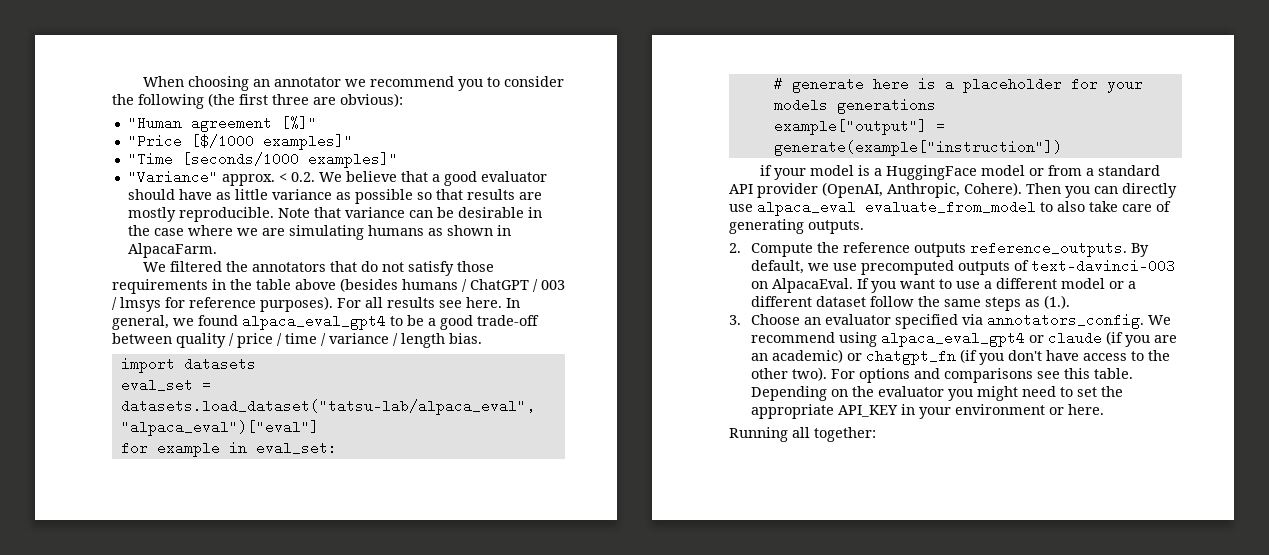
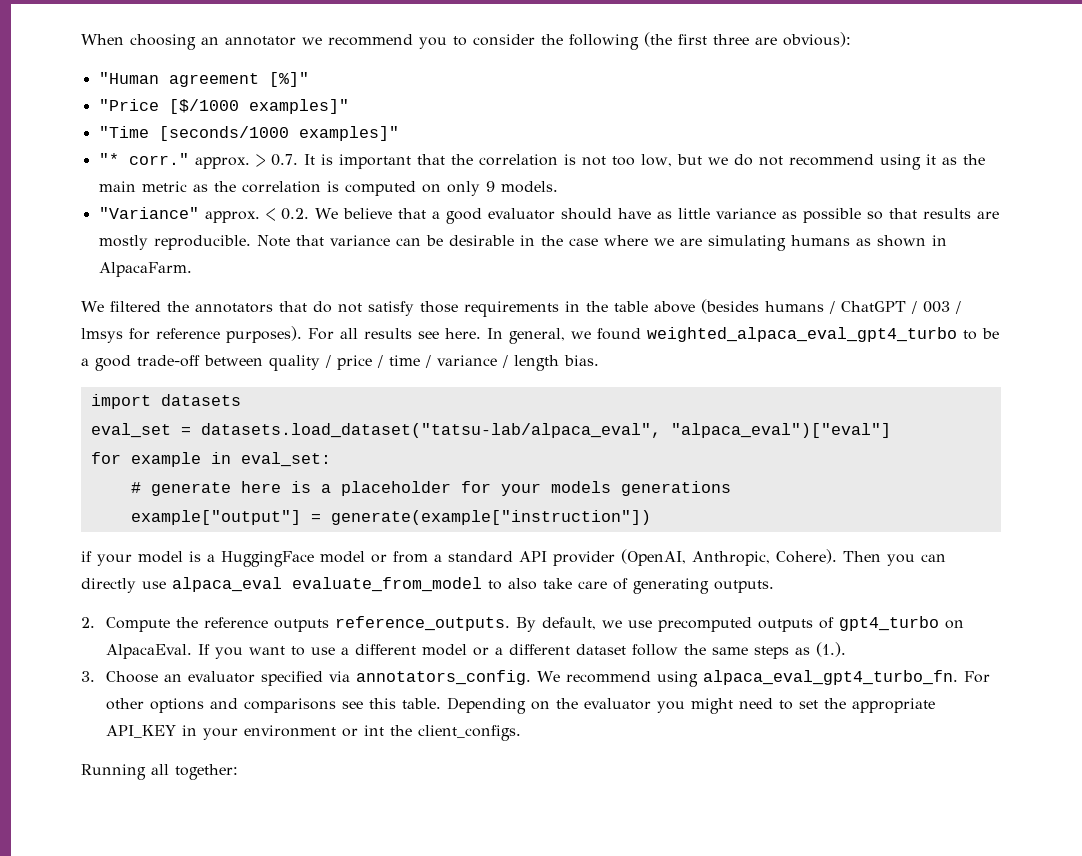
+ "* corr." approx. > 0.7. It is important that the correlation is not too low, but we do not recommend using it as the main metric as the correlation is computed on only 9 models.
- In general, we found alpaca_eval_gpt4 to be a good trade-off between quality / price / time / variance / length bias.
+ In general, we found weighted_alpaca_eval_gpt4_turbo to be a good trade-off between quality / price / time / variance / length bias.
- By default, we use precomputed outputs of text-davinci-003 on AlpacaEval.
+ By default, we use precomputed outputs of gpt4_turbo on AlpacaEval.
- We recommend using alpaca_eval_gpt4 or claude (if you are an academic) or chatgpt_fn (if you don't have access to the other two). For options and comparisons see this table.
+ We recommend using alpaca_eval_gpt4_turbo_fn. For other options and comparisons see this table.
- Depending on the evaluator you might need to set the appropriate API_KEY in your environment or here.
+ Depending on the evaluator you might need to set the appropriate API_KEY in your environment or int the client_configs.

